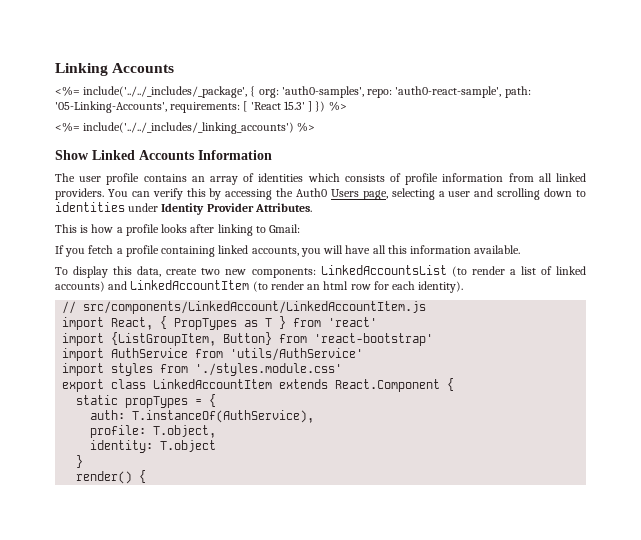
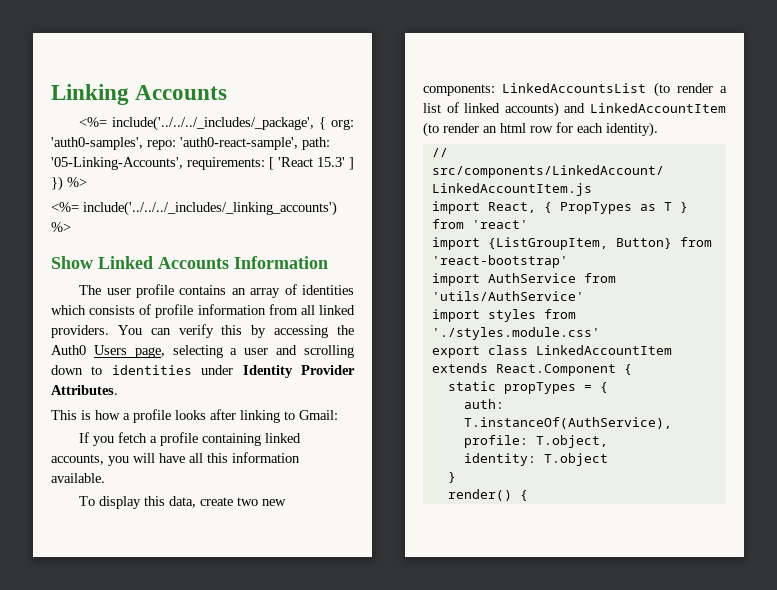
- <%= include('../../_includes/_package', { org: 'auth0-samples', repo: 'auth0-react-sample', path: '05-Linking-Accounts', requirements: [ 'React 15.3' ] }) %>
+ <%= include('../../../_includes/_package', { org: 'auth0-samples', repo: 'auth0-react-sample', path: '05-Linking-Accounts', requirements: [ 'React 15.3' ] }) %>
- <%= include('../../_includes/_linking_accounts') %>
+ <%= include('../../../_includes/_linking_accounts') %>

